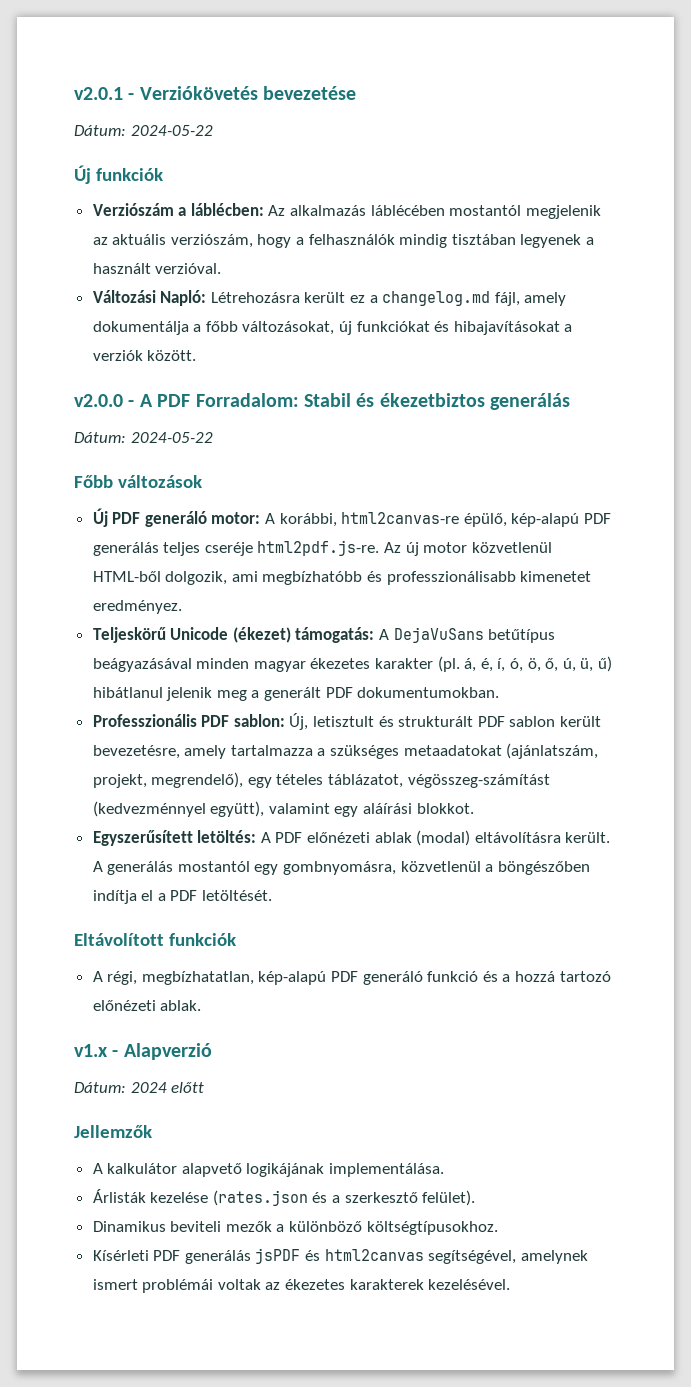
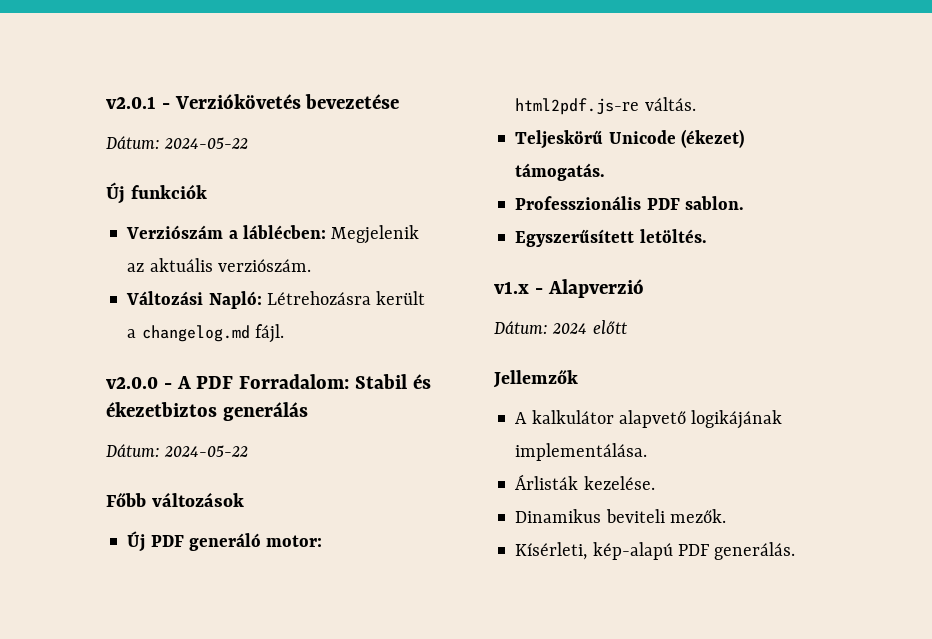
- Verziószám a láblécben: Az alkalmazás láblécében mostantól megjelenik az aktuális verziószám, hogy a felhasználók mindig tisztában legyenek a használt verzióval.
+ Verziószám a láblécben: Megjelenik az aktuális verziószám.
- Változási Napló: Létrehozásra került ez a changelog.md fájl, amely dokumentálja a főbb változásokat, új funkciókat és hibajavításokat a verziók között.
+ Változási Napló: Létrehozásra került a changelog.md fájl.
- Új PDF generáló motor: A korábbi, html2canvas-re épülő, kép-alapú PDF generálás teljes cseréje html2pdf.js-re. Az új motor közvetlenül HTML-ből dolgozik, ami megbízhatóbb és professzionálisabb kimenetet eredményez.
- Teljeskörű Unicode (ékezet) támogatás: A DejaVuSans betűtípus beágyazásával minden magyar ékezetes karakter (pl. á, é, í, ó, ö, ő, ú, ü, ű) hibátlanul jelenik meg a generált PDF dokumentumokban.
- Professzionális PDF sablon: Új, letisztult és strukturált PDF sablon került bevezetésre, amely tartalmazza a szükséges metaadatokat (ajánlatszám, projekt, megrendelő), egy tételes táblázatot, végösszeg-számítást (kedvezménnyel együtt), valamint egy aláírási blokkot.
- Egyszerűsített letöltés: A PDF előnézeti ablak (modal) eltávolításra került. A generálás mostantól egy gombnyomásra, közvetlenül a böngészőben indítja el a PDF letöltését.
- Eltávolított funkciók
- A régi, megbízhatatlan, kép-alapú PDF generáló funkció és a hozzá tartozó előnézeti ablak.
+ Új PDF generáló motor: html2pdf.js-re váltás.
+ Teljeskörű Unicode (ékezet) támogatás.
+ Professzionális PDF sablon.
+ Egyszerűsített letöltés.
- Árlisták kezelése (rates.json és a szerkesztő felület).
- Dinamikus beviteli mezők a különböző költségtípusokhoz.
- Kísérleti PDF generálás jsPDF és html2canvas segítségével, amelynek ismert problémái voltak az ékezetes karakterek kezelésével.
+ Árlisták kezelése.
+ Dinamikus beviteli mezők.
+ Kísérleti, kép-alapú PDF generálás.

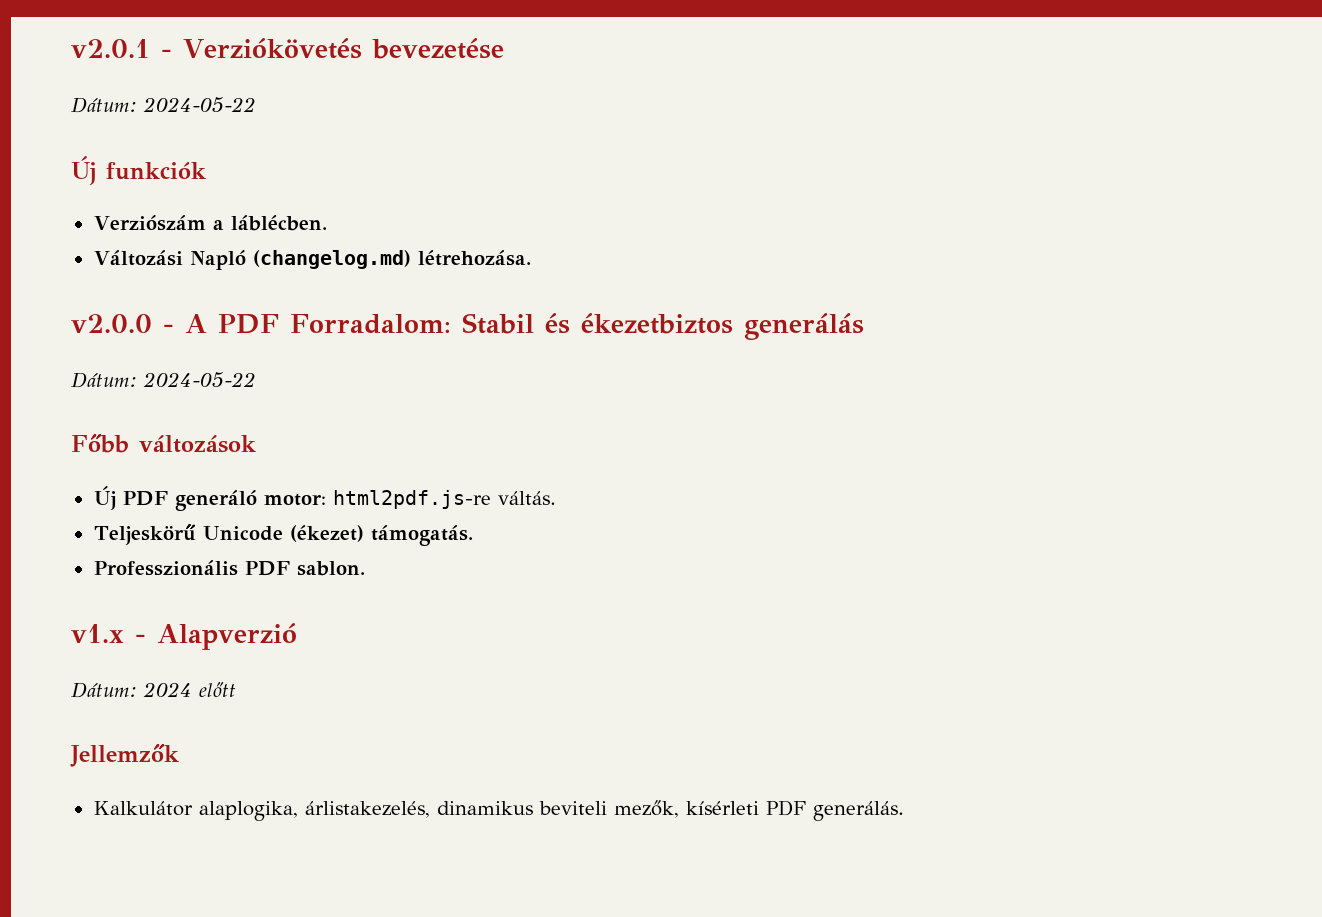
- Verziószám a láblécben: Megjelenik az aktuális verziószám.
- Változási Napló: Létrehozásra került a changelog.md fájl.
+ Verziószám a láblécben.
+ Változási Napló (changelog.md) létrehozása.
- Egyszerűsített letöltés.
- A kalkulátor alapvető logikájának implementálása.
- Árlisták kezelése.
- Dinamikus beviteli mezők.
- Kísérleti, kép-alapú PDF generálás.
+ Kalkulátor alaplogika, árlistakezelés, dinamikus beviteli mezők, kísérleti PDF generálás.

